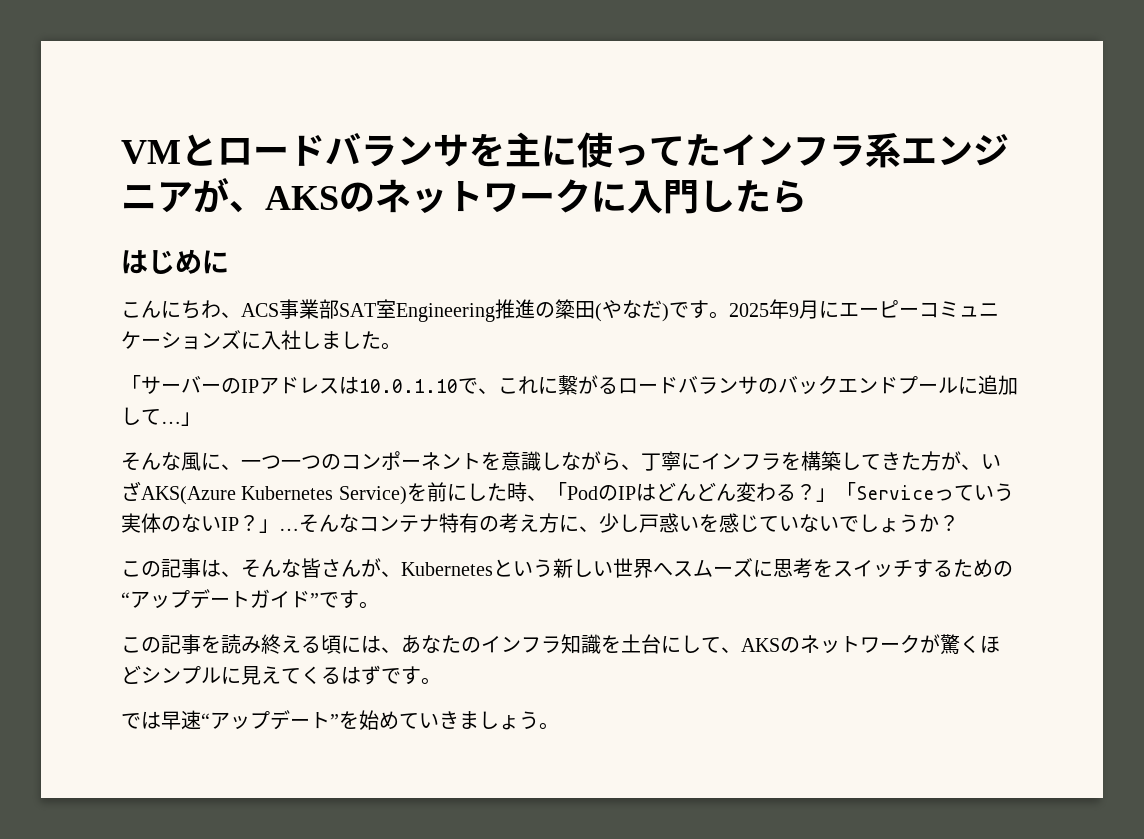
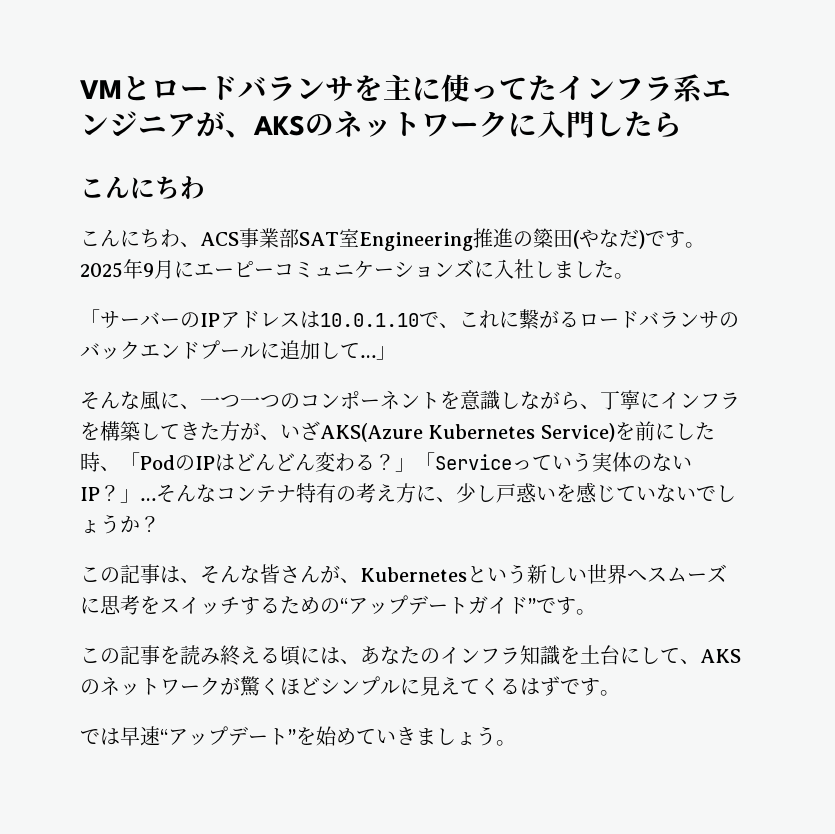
  VMとロードバランサを主に使ってたインフラ系エンジニアが、AKSのネットワークに入門したら
- はじめに
+ こんにちわ

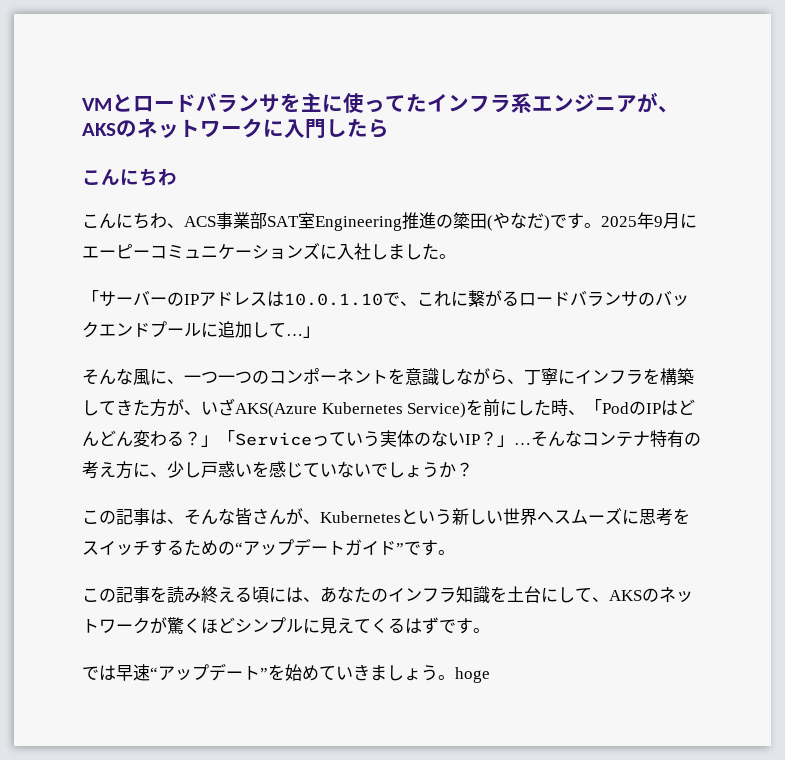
- では早速“アップデート”を始めていきましょう。
+ では早速“アップデート”を始めていきましょう。hoge

